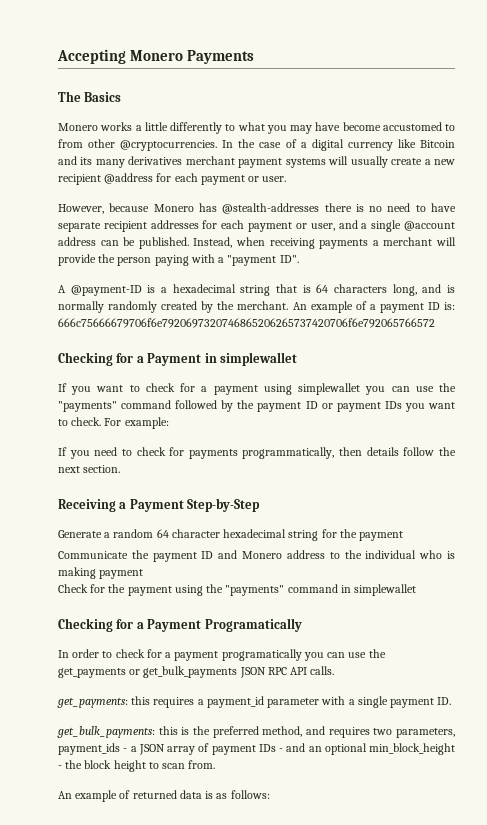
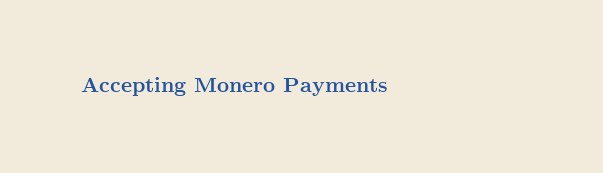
- The Basics
- Monero works a little differently to what you may have become accustomed to from other @cryptocurrencies. In the case of a digital currency like Bitcoin and its many derivatives merchant payment systems will usually create a new recipient @address for each payment or user.
- However, because Monero has @stealth-addresses there is no need to have separate recipient addresses for each payment or user, and a single @account address can be published. Instead, when receiving payments a merchant will provide the person paying with a "payment ID".
- A @payment-ID is a hexadecimal string that is 64 characters long, and is normally randomly created by the merchant. An example of a payment ID is: 666c75666679706f6e7920697320746865206265737420706f6e792065766572
- Checking for a Payment in simplewallet
- If you want to check for a payment using simplewallet you can use the "payments" command followed by the payment ID or payment IDs you want to check. For example:
- If you need to check for payments programmatically, then details follow the next section.
- Receiving a Payment Step-by-Step
- Generate a random 64 character hexadecimal string for the payment
- Communicate the payment ID and Monero address to the individual who is making payment
- Check for the payment using the "payments" command in simplewallet
- Checking for a Payment Programatically
- In order to check for a payment programatically you can use the get_payments or get_bulk_payments JSON RPC API calls.
- get_payments: this requires a payment_id parameter with a single payment ID.
- get_bulk_payments: this is the preferred method, and requires two parameters, payment_ids - a JSON array of payment IDs - and an optional min_block_height - the block height to scan from.
- An example of returned data is as follows:

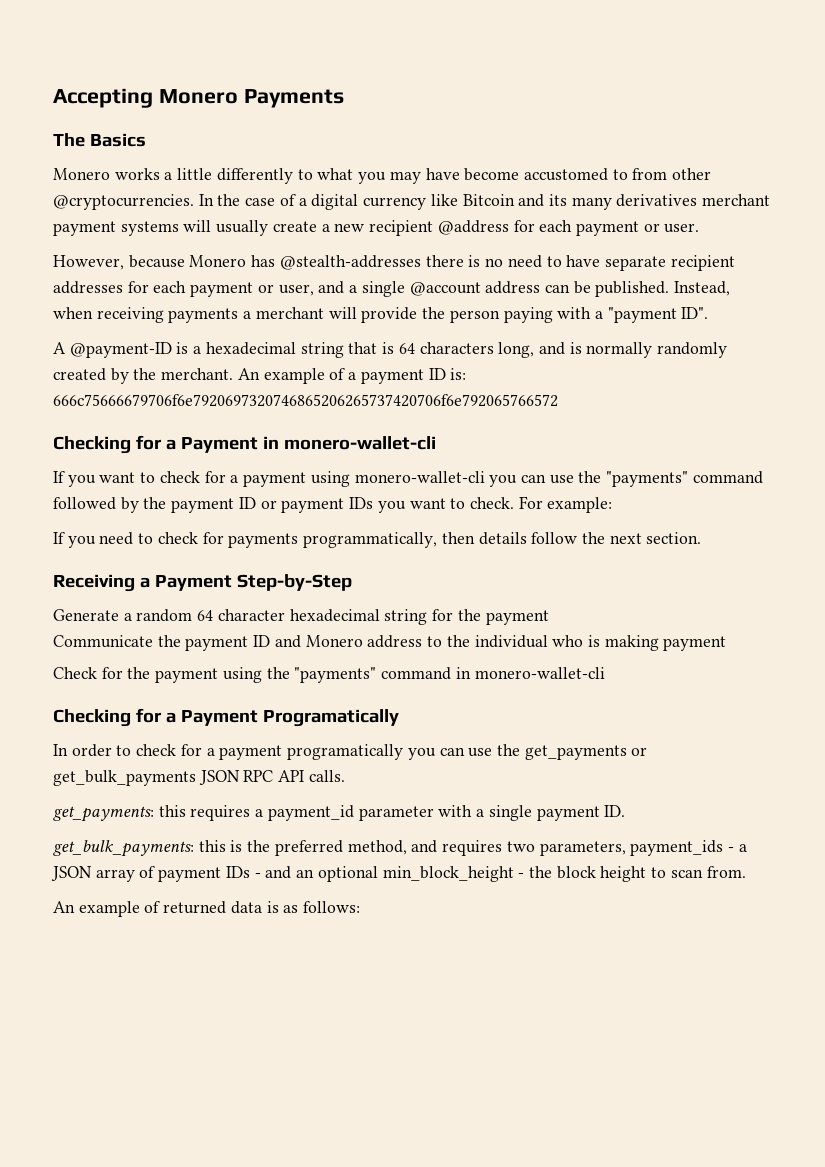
+ The Basics
+ Monero works a little differently to what you may have become accustomed to from other @cryptocurrencies. In the case of a digital currency like Bitcoin and its many derivatives merchant payment systems will usually create a new recipient @address for each payment or user.
+ However, because Monero has @stealth-addresses there is no need to have separate recipient addresses for each payment or user, and a single @account address can be published. Instead, when receiving payments a merchant will provide the person paying with a "payment ID".
+ A @payment-ID is a hexadecimal string that is 64 characters long, and is normally randomly created by the merchant. An example of a payment ID is: 666c75666679706f6e7920697320746865206265737420706f6e792065766572
+ Checking for a Payment in monero-wallet-cli
+ If you want to check for a payment using monero-wallet-cli you can use the "payments" command followed by the payment ID or payment IDs you want to check. For example:
+ If you need to check for payments programmatically, then details follow the next section.
+ Receiving a Payment Step-by-Step
+ Generate a random 64 character hexadecimal string for the payment
+ Communicate the payment ID and Monero address to the individual who is making payment
+ Check for the payment using the "payments" command in monero-wallet-cli
+ Checking for a Payment Programatically
+ In order to check for a payment programatically you can use the get_payments or get_bulk_payments JSON RPC API calls.
+ get_payments: this requires a payment_id parameter with a single payment ID.
+ get_bulk_payments: this is the preferred method, and requires two parameters, payment_ids - a JSON array of payment IDs - and an optional min_block_height - the block height to scan from.
+ An example of returned data is as follows:

